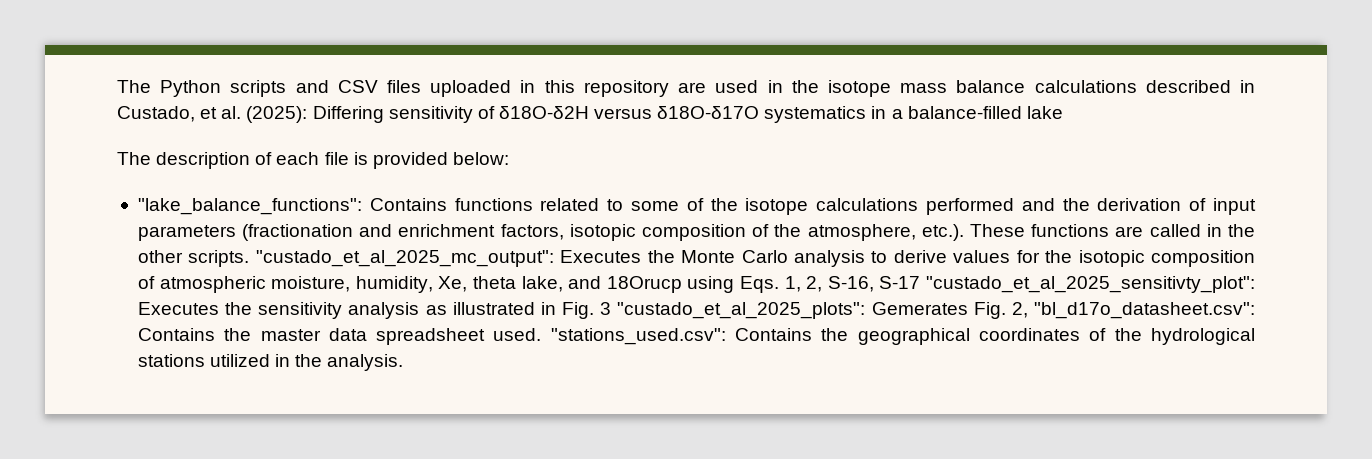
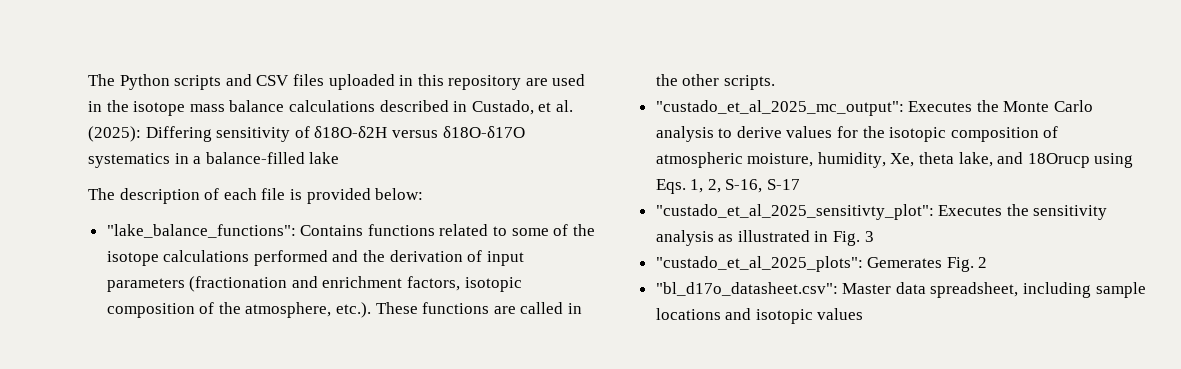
- Contains functions related to some of the isotope calculations performed and the derivation of input parameters (fractionation and enrichment factors, isotopic composition of the atmosphere, etc.). These functions are called in the other scripts. "custado_et_al_2025_mc_output":
+ Contains functions related to some of the isotope calculations performed and the derivation of input parameters (fractionation and enrichment factors, isotopic composition of the atmosphere, etc.). These functions are called in the other scripts.
+ "custado_et_al_2025_mc_output":
- Executes the Monte Carlo analysis to derive values for the isotopic composition of atmospheric moisture, humidity, Xe, theta lake, and 18Orucp using Eqs. 1, 2, S-16, S-17 "custado_et_al_2025_sensitivty_plot":
+ Executes the Monte Carlo analysis to derive values for the isotopic composition of atmospheric moisture, humidity, Xe, theta lake, and 18Orucp using Eqs. 1, 2, S-16, S-17
+ "custado_et_al_2025_sensitivty_plot":
- Executes the sensitivity analysis as illustrated in Fig. 3 "custado_et_al_2025_plots":
+ Executes the sensitivity analysis as illustrated in Fig. 3
+ "custado_et_al_2025_plots":
- Gemerates Fig. 2, "bl_d17o_datasheet.csv": Contains the master data spreadsheet used. "stations_used.csv": Contains the geographical coordinates of the hydrological stations utilized in the analysis.
+ Gemerates Fig. 2
+ "bl_d17o_datasheet.csv": Master data spreadsheet, including sample locations and isotopic values

